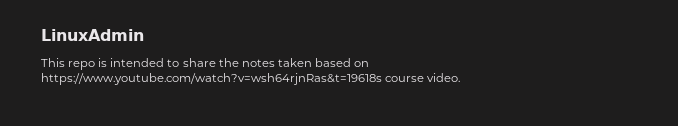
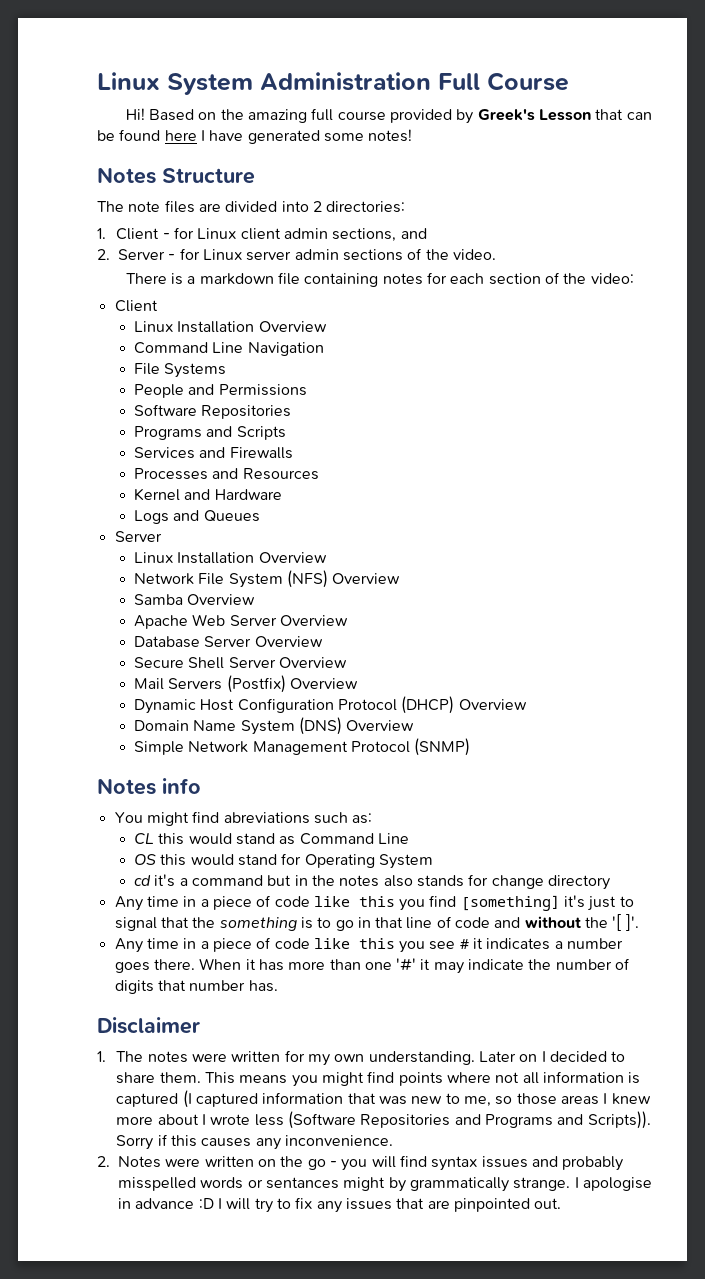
- LinuxAdmin
- This repo is intended to share the notes taken based on https://www.youtube.com/watch?v=wsh64rjnRas&t=19618s course video.
+ Linux System Administration Full Course
+ Hi! Based on the amazing full course provided by Greek's Lesson that can be found here I have generated some notes!
+ Notes Structure
+ The note files are divided into 2 directories:
+ 1. Client - for Linux client admin sections, and
+ 2. Server - for Linux server admin sections of the video.
+ There is a markdown file containing notes for each section of the video:
+ Client
+ Linux Installation Overview
+ Command Line Navigation
+ File Systems
+ People and Permissions
+ Software Repositories
+ Programs and Scripts
+ Services and Firewalls
+ Processes and Resources
+ Kernel and Hardware
+ Logs and Queues
+ Server
+ Linux Installation Overview
+ Network File System (NFS) Overview
+ Samba Overview
+ Apache Web Server Overview
+ Database Server Overview
+ Secure Shell Server Overview
+ Mail Servers (Postfix) Overview
+ Dynamic Host Configuration Protocol (DHCP) Overview
+ Domain Name System (DNS) Overview
+ Simple Network Management Protocol (SNMP)
+ Notes info
+ You might find abreviations such as:
+ CL this would stand as Command Line
+ OS this would stand for Operating System
+ cd it's a command but in the notes also stands for change directory
+ Any time in a piece of code like this you find [something] it's just to signal that the something is to go in that line of code and without the '[ ]'.
+ Any time in a piece of code like this you see # it indicates a number goes there. When it has more than one '#' it may indicate the number of digits that number has.
+ Disclaimer
+ 1. The notes were written for my own understanding. Later on I decided to share them. This means you might find points where not all information is captured (I captured information that was new to me, so those areas I knew more about I wrote less (Software Repositories and Programs and Scripts)). Sorry if this causes any inconvenience.
+ 2. Notes were written on the go - you will find syntax issues and probably misspelled words or sentances might by grammatically strange. I apologise in advance :D I will try to fix any issues that are pinpointed out.

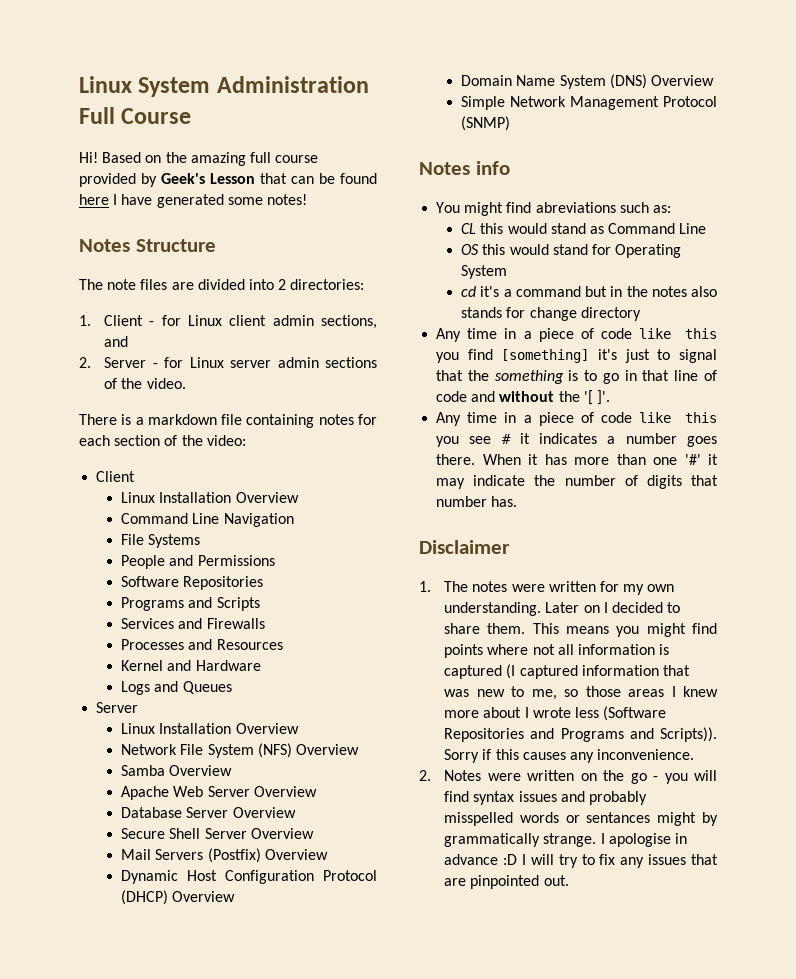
- Based on the amazing full course provided by Greek's Lesson that can be found here I have generated some notes!
+ Based on the amazing full course provided by Geek's Lesson that can be found here I have generated some notes!

